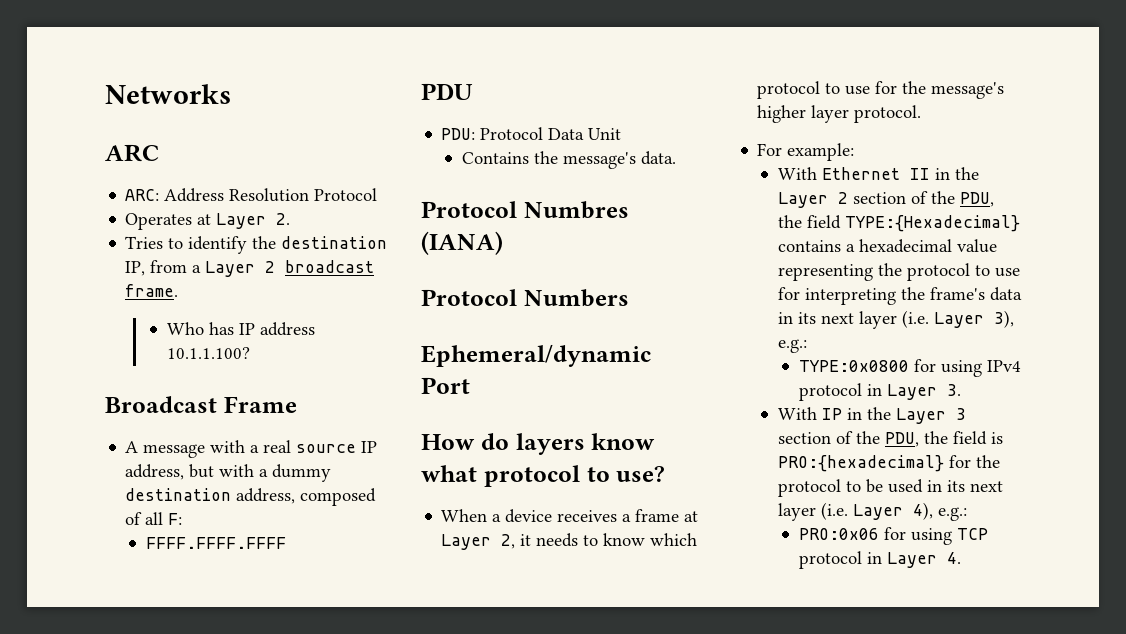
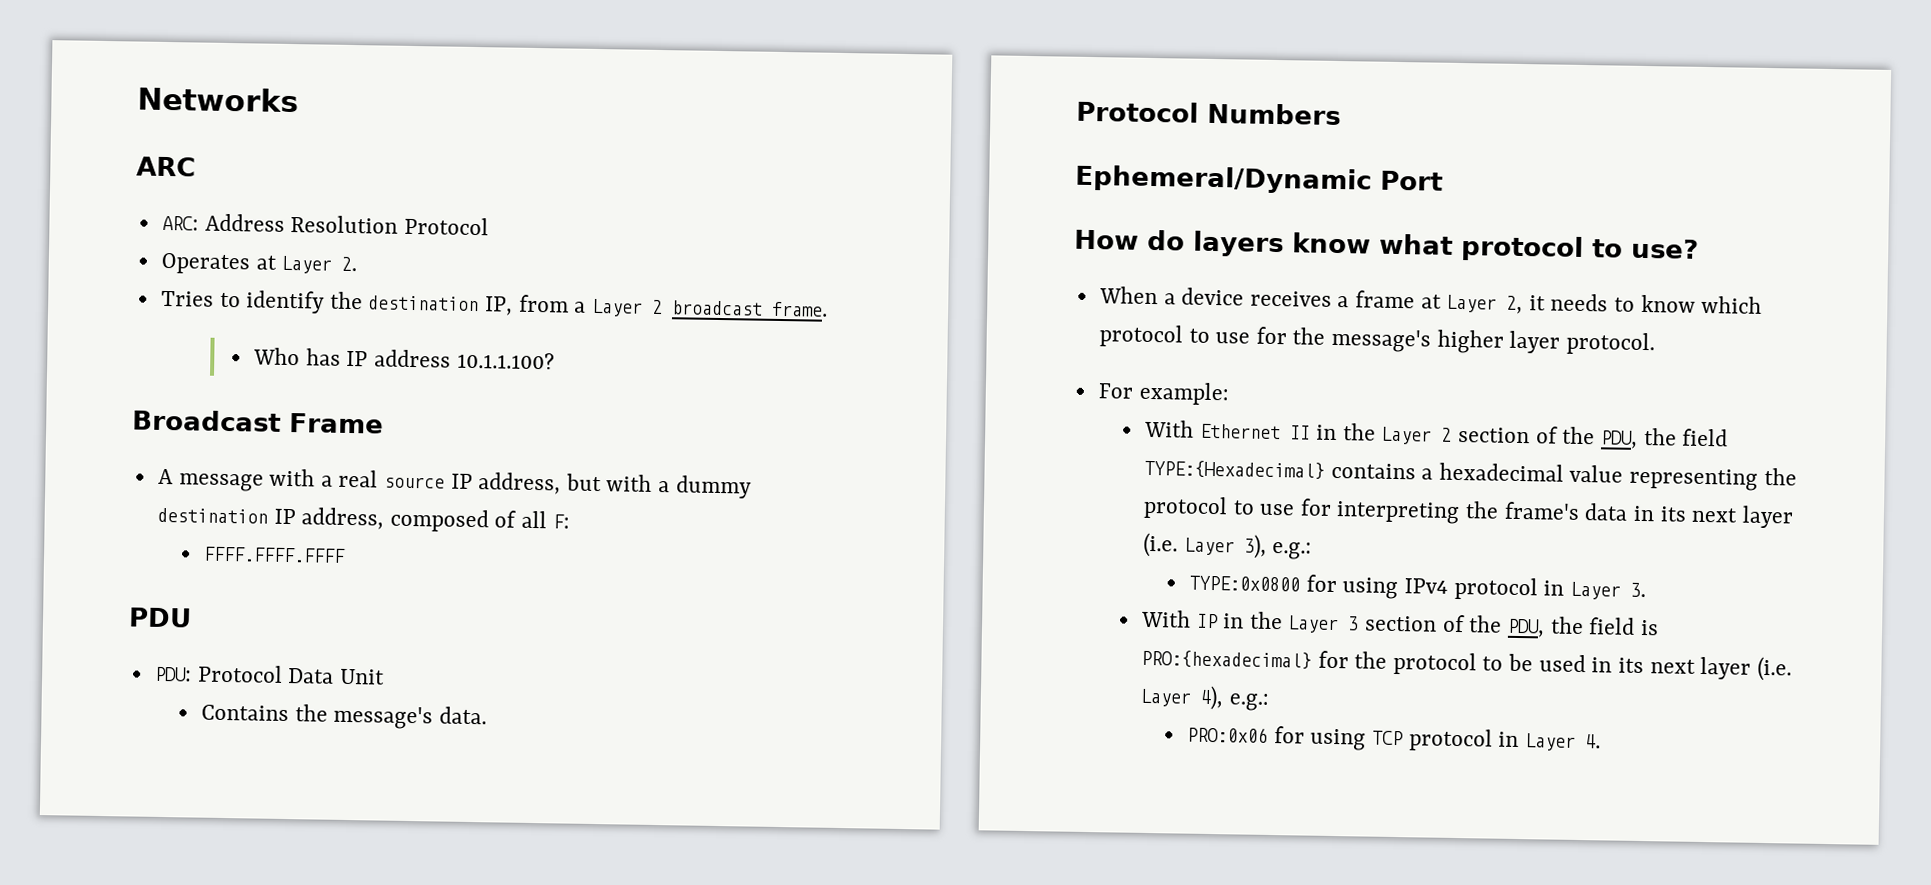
- A message with a real source IP address, but with a dummy destination address, composed of all F:
+ A message with a real source IP address, but with a dummy destination IP address, composed of all F:
- Protocol Numbres (IANA)
- Ephemeral/dynamic Port
+ Ephemeral/Dynamic Port

